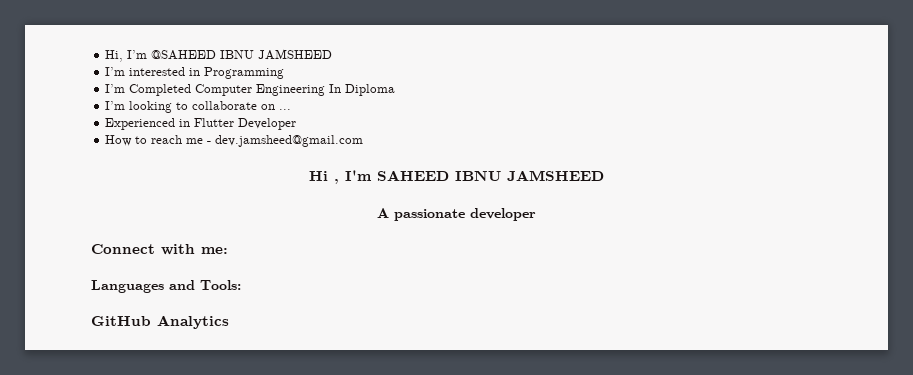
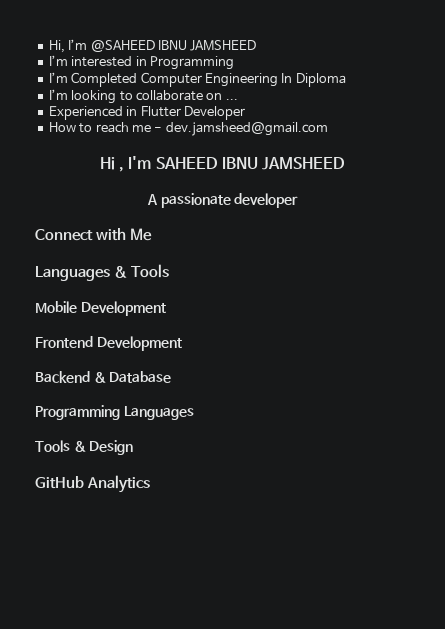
- Connect with me:
- Languages and Tools:
+ Connect with Me
+ Languages & Tools
+ Mobile Development
+ Frontend Development
+ Backend & Database
+ Programming Languages
+ Tools & Design

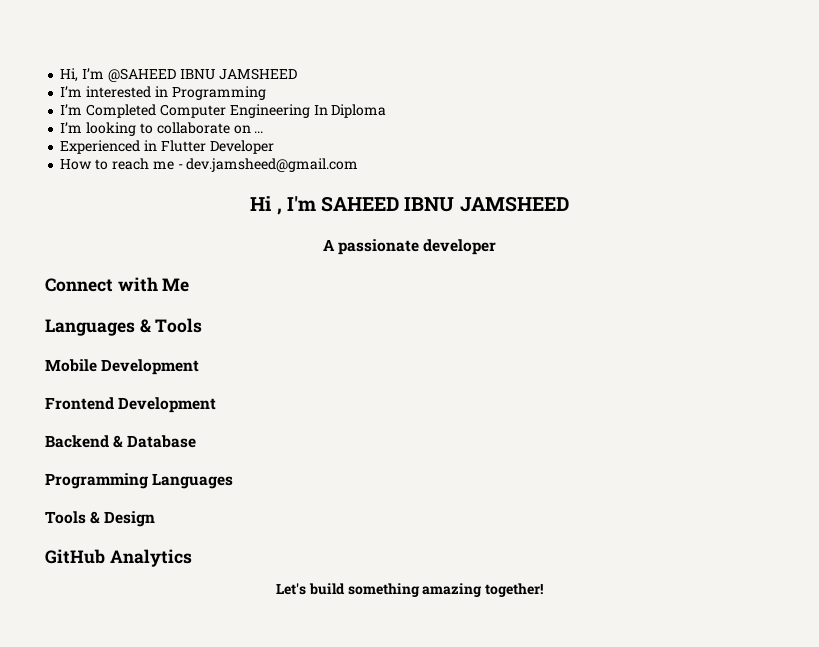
+ Let's build something amazing together!

